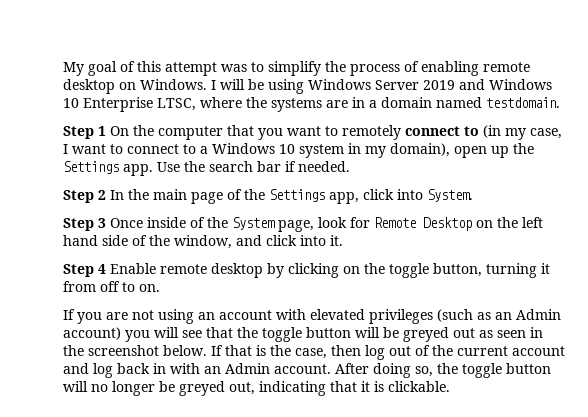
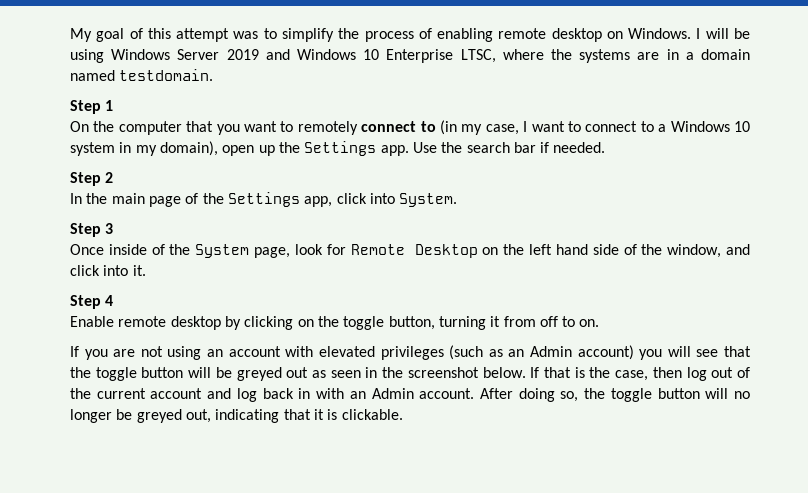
- Step 1 On the computer that you want to remotely connect to (in my case, I want to connect to a Windows 10 system in my domain), open up the Settings app.
+ Step 1
+ On the computer that you want to remotely connect to (in my case, I want to connect to a Windows 10 system in my domain), open up the Settings app.
- Step 2 In the main page of the Settings app, click into System.
+ Step 2
+ In the main page of the Settings app, click into System.
- Step 3 Once inside of the System page, look for Remote Desktop on the left hand side of the window, and click into it.
+ Step 3
+ Once inside of the System page, look for Remote Desktop on the left hand side of the window, and click into it.
- Step 4 Enable remote desktop by clicking on the toggle button, turning it from off to on.
+ Step 4
+ Enable remote desktop by clicking on the toggle button, turning it from off to on.

